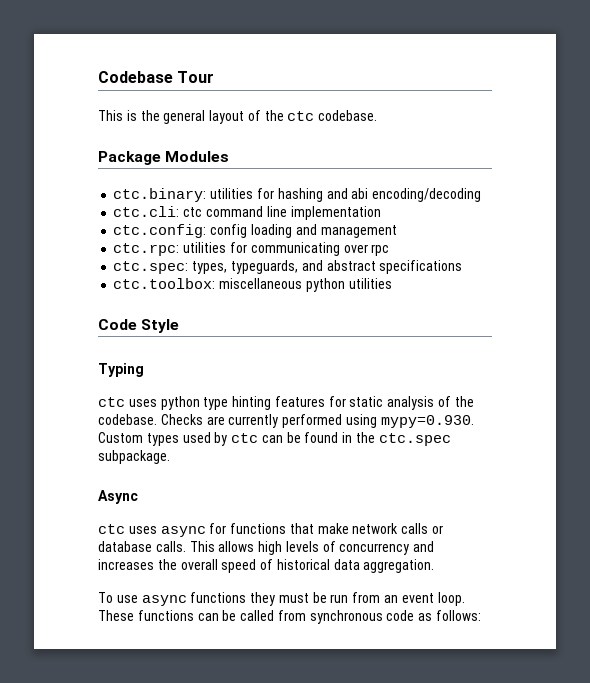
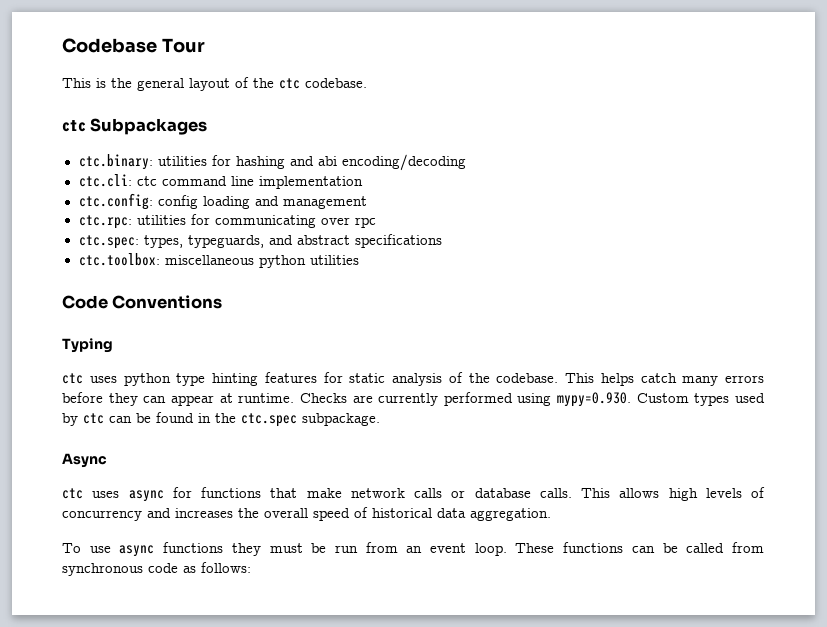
- Package Modules
+ ctc Subpackages
- Code Style
+ Code Conventions
+ This helps catch many errors before they can appear at runtime.

